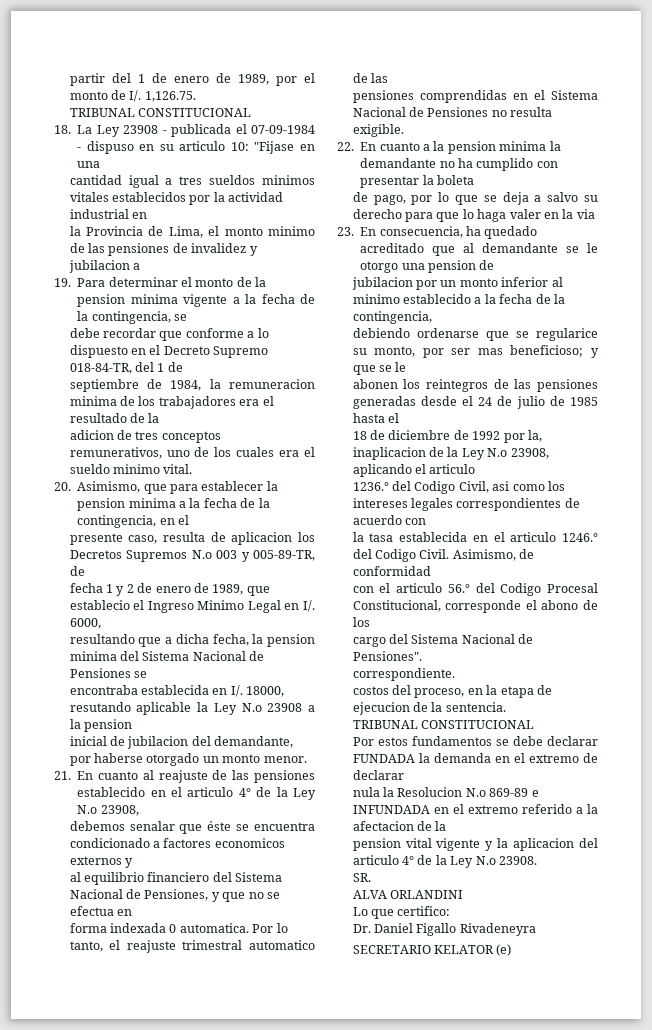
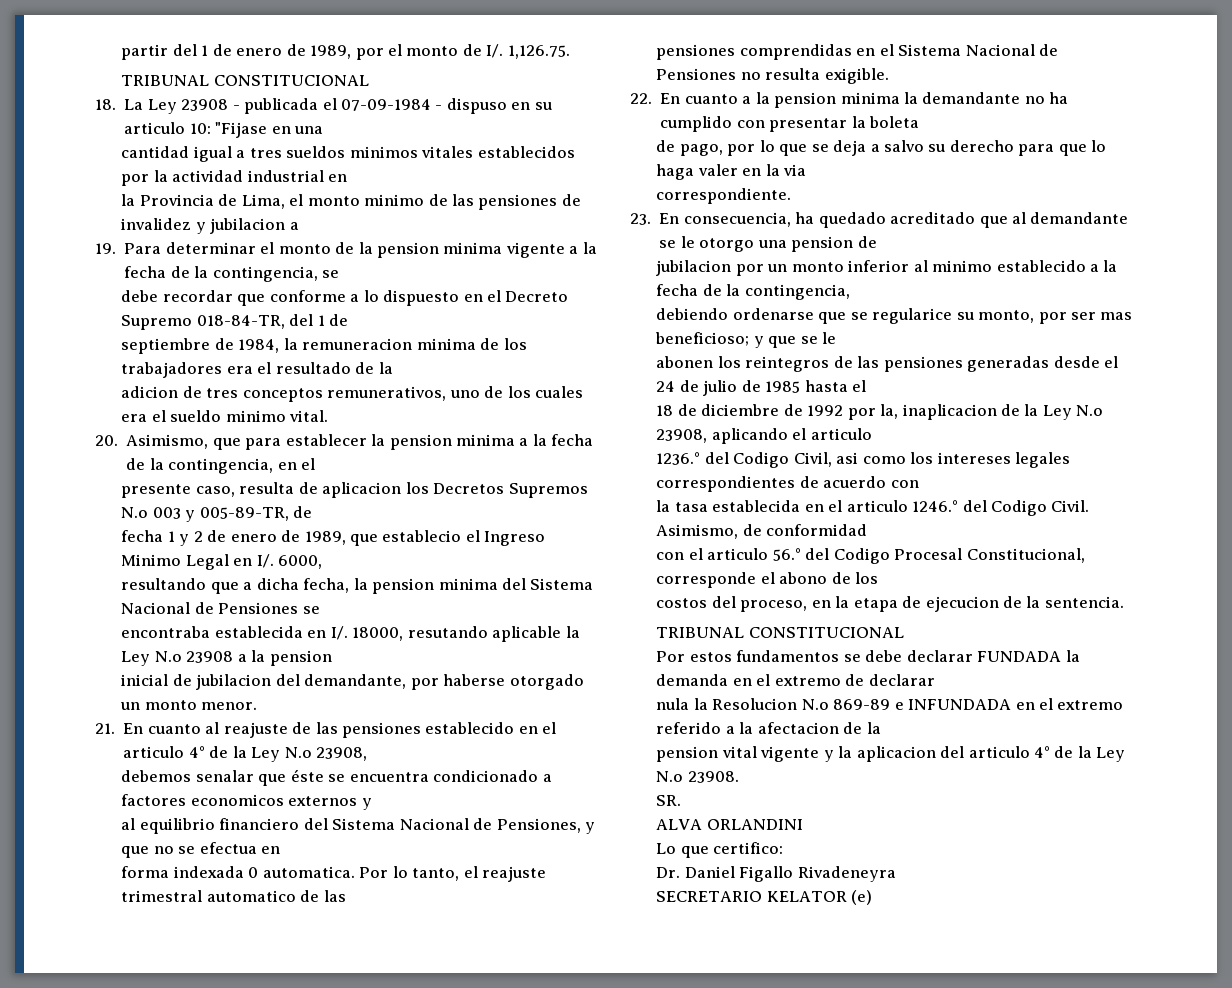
+ correspondiente.
- cargo del Sistema Nacional de Pensiones".
- correspondiente.

